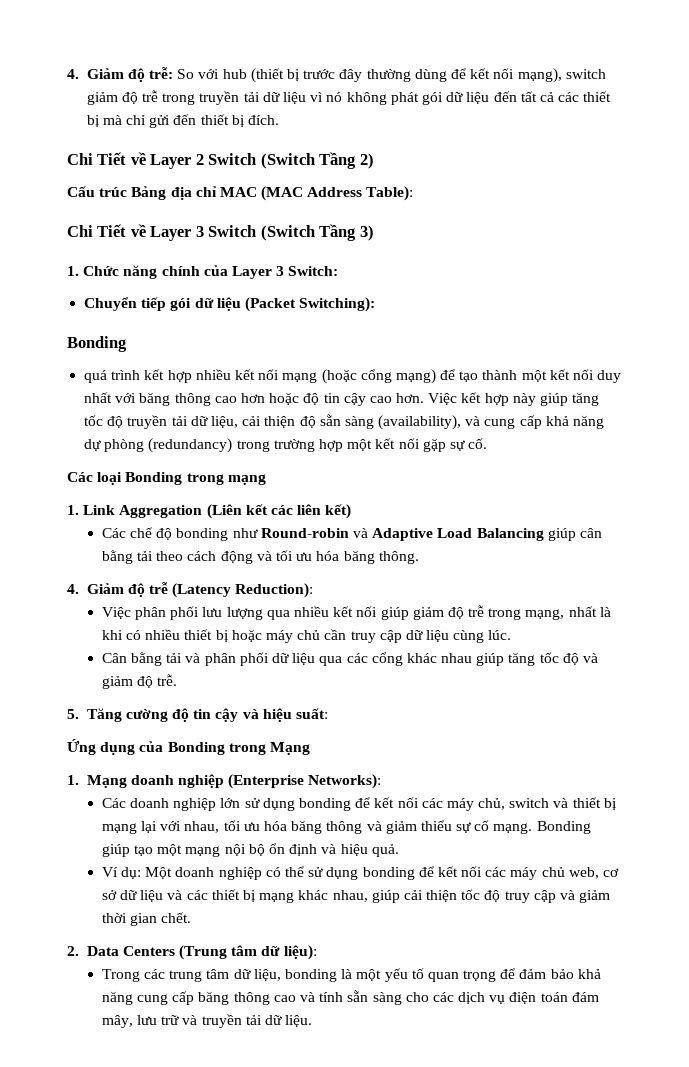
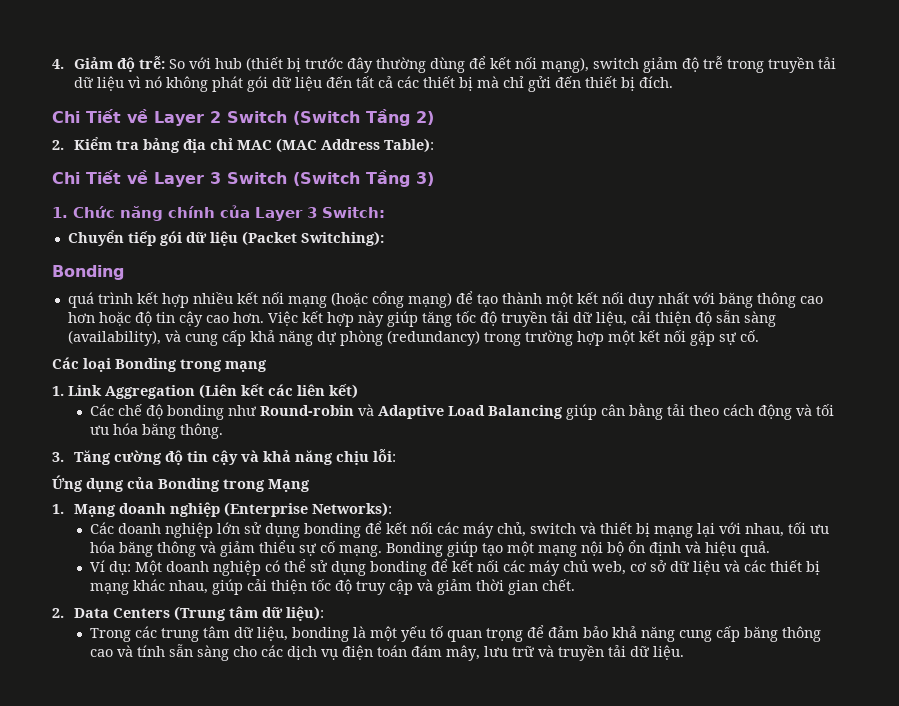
- Cấu trúc Bảng địa chỉ MAC (MAC Address Table):
+ 2. Kiểm tra bảng địa chỉ MAC (MAC Address Table):
- 4. Giảm độ trễ (Latency Reduction):
- Việc phân phối lưu lượng qua nhiều kết nối giúp giảm độ trễ trong mạng, nhất là khi có nhiều thiết bị hoặc máy chủ cần truy cập dữ liệu cùng lúc.
- Cân bằng tải và phân phối dữ liệu qua các cổng khác nhau giúp tăng tốc độ và giảm độ trễ.
- 5. Tăng cường độ tin cậy và hiệu suất:
+ 3. Tăng cường độ tin cậy và khả năng chịu lỗi:

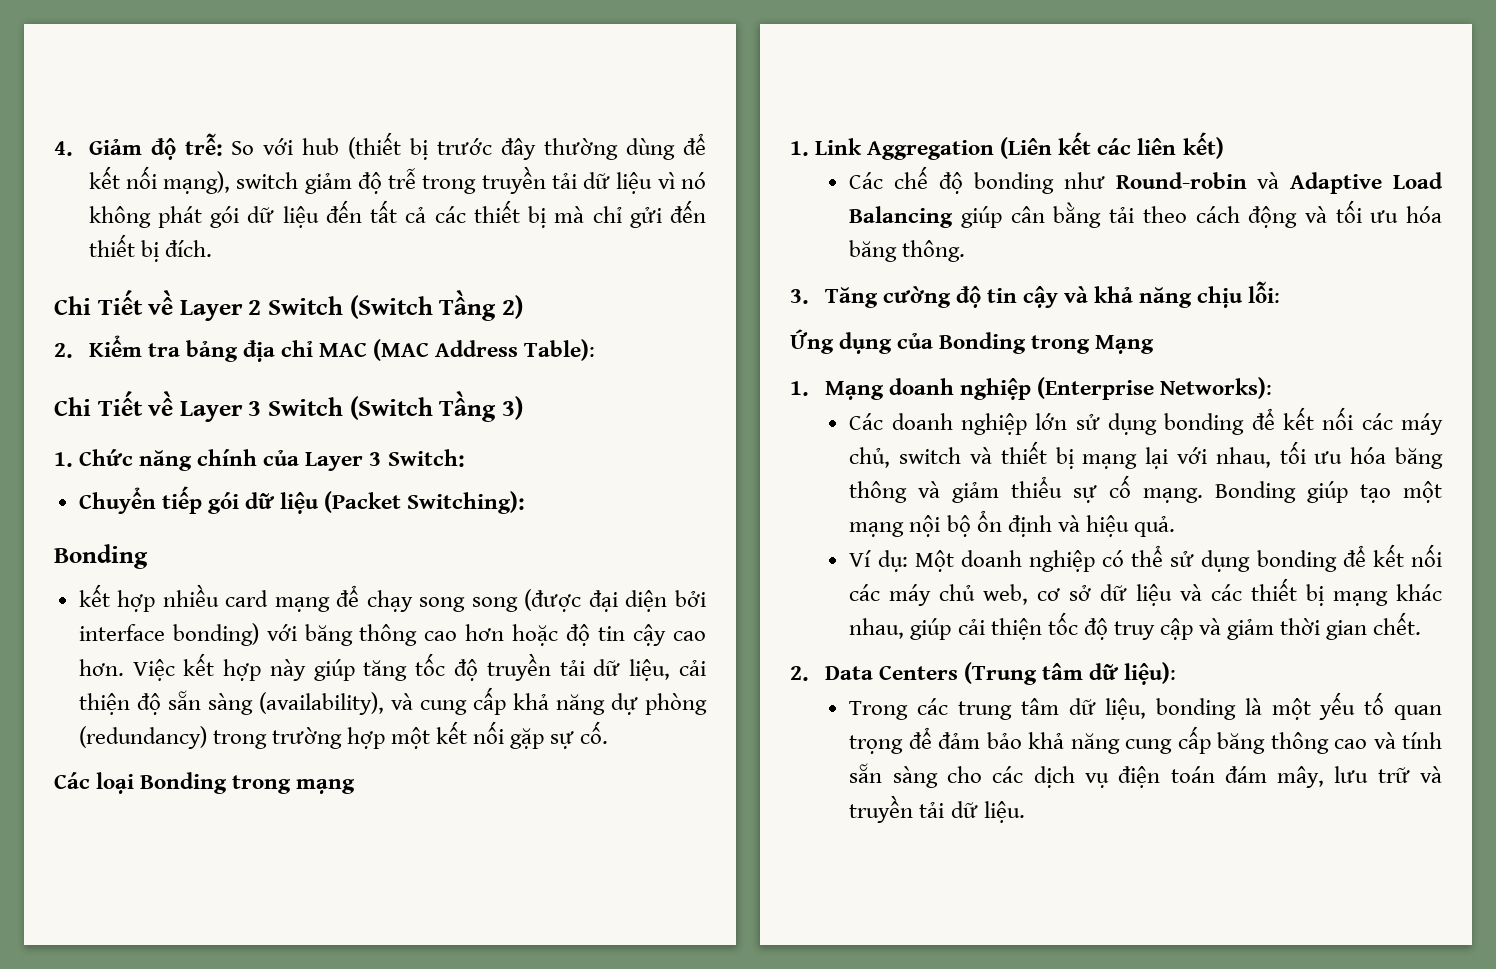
- quá trình kết hợp nhiều kết nối mạng (hoặc cổng mạng) để tạo thành một kết nối duy nhất với băng thông cao hơn hoặc độ tin cậy cao hơn.
+ kết hợp nhiều card mạng để chạy song song (được đại diện bởi interface bonding) với băng thông cao hơn hoặc độ tin cậy cao hơn.

